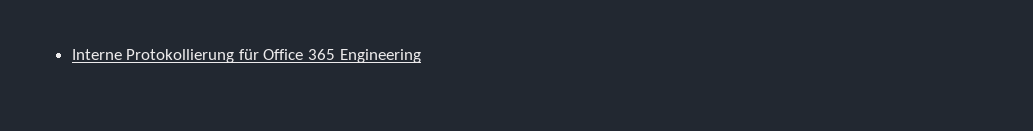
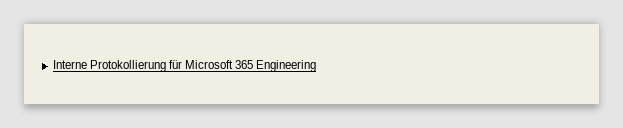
- Interne Protokollierung für Office 365 Engineering
+ Interne Protokollierung für Microsoft 365 Engineering

